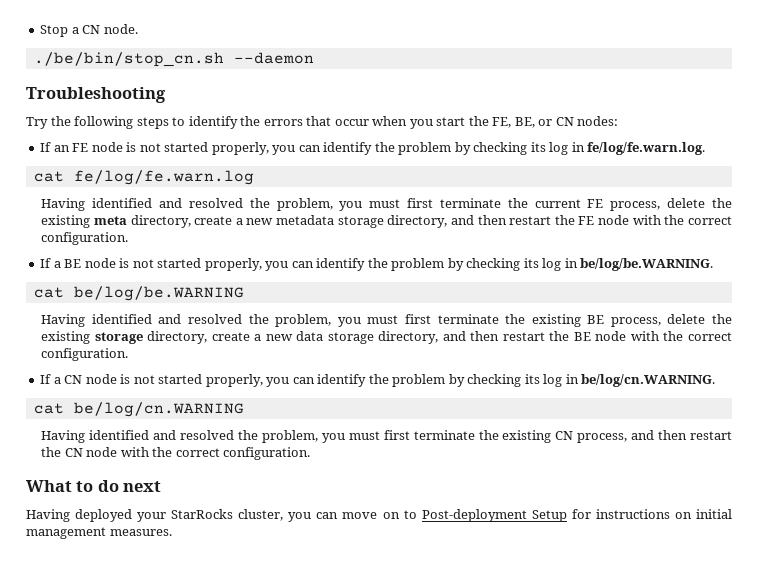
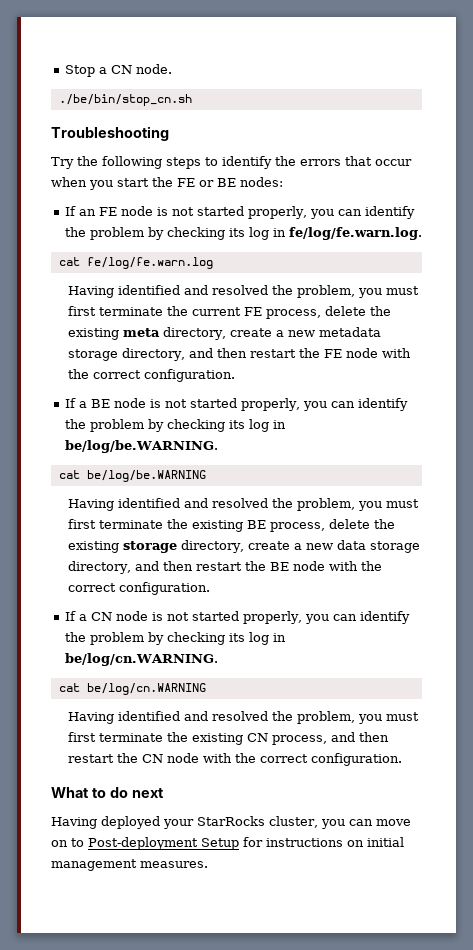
- ./be/bin/stop_cn.sh --daemon
+ ./be/bin/stop_cn.sh
- Try the following steps to identify the errors that occur when you start the FE, BE, or CN nodes:
+ Try the following steps to identify the errors that occur when you start the FE or BE nodes:

